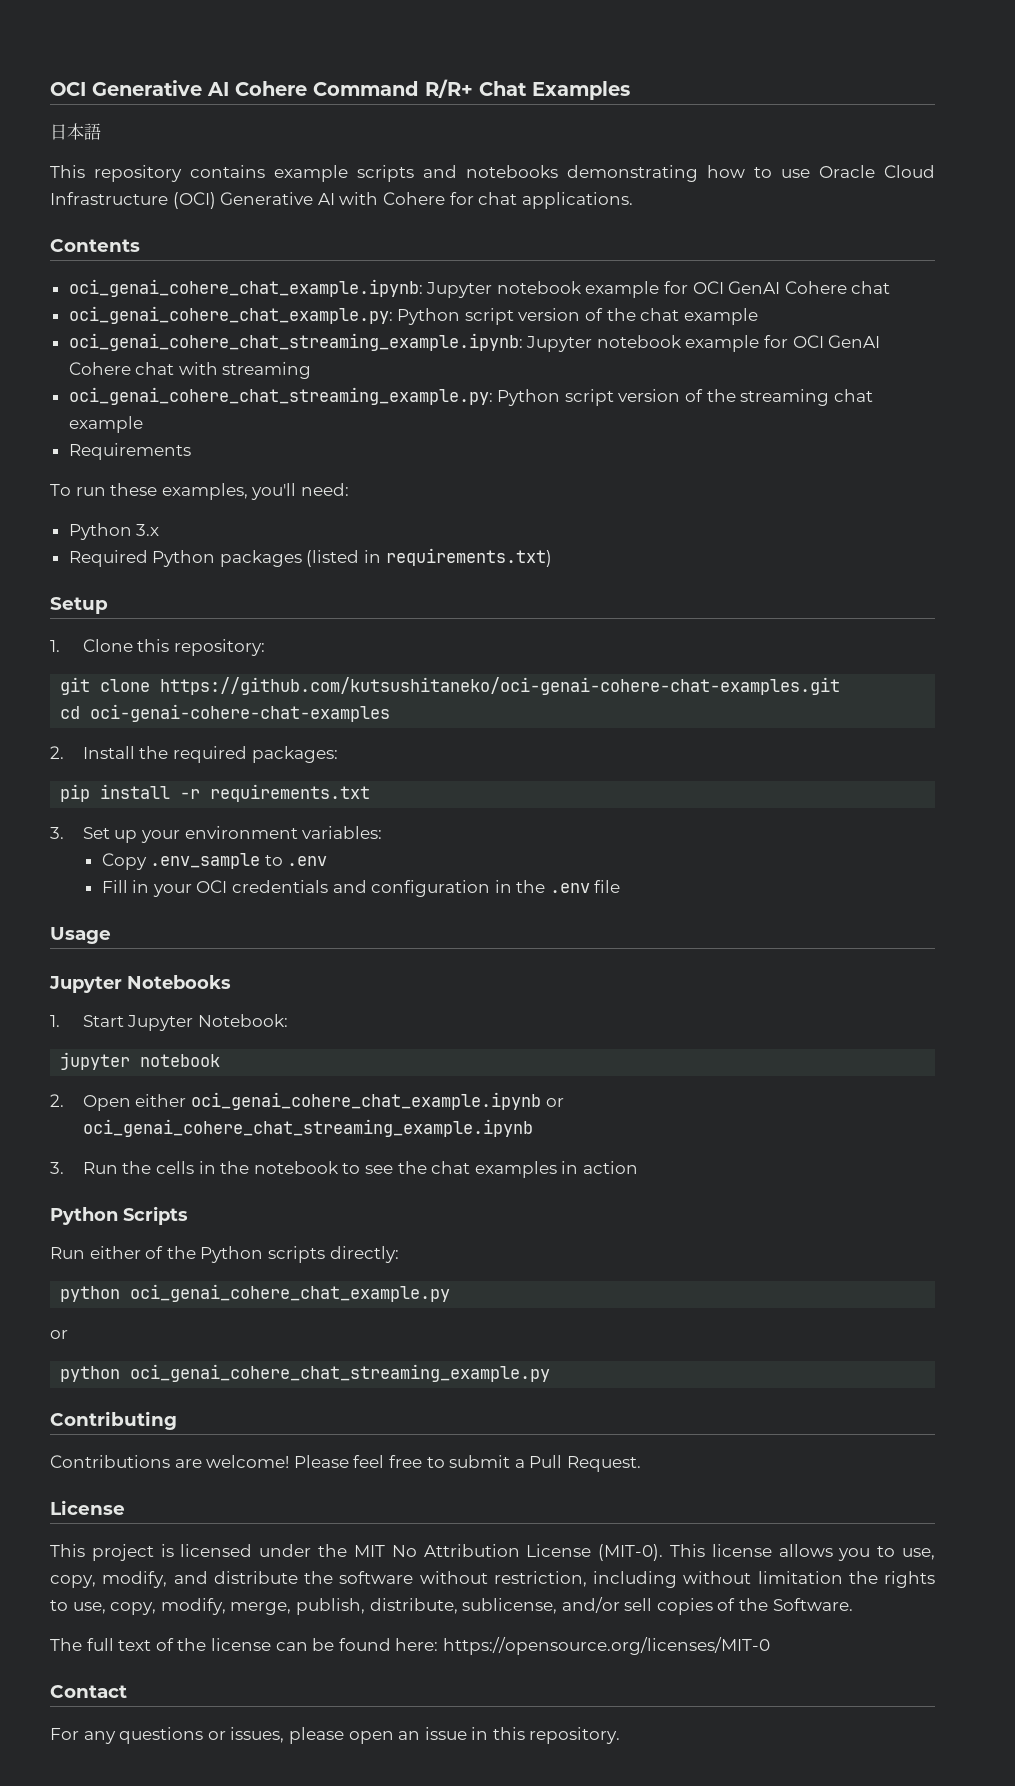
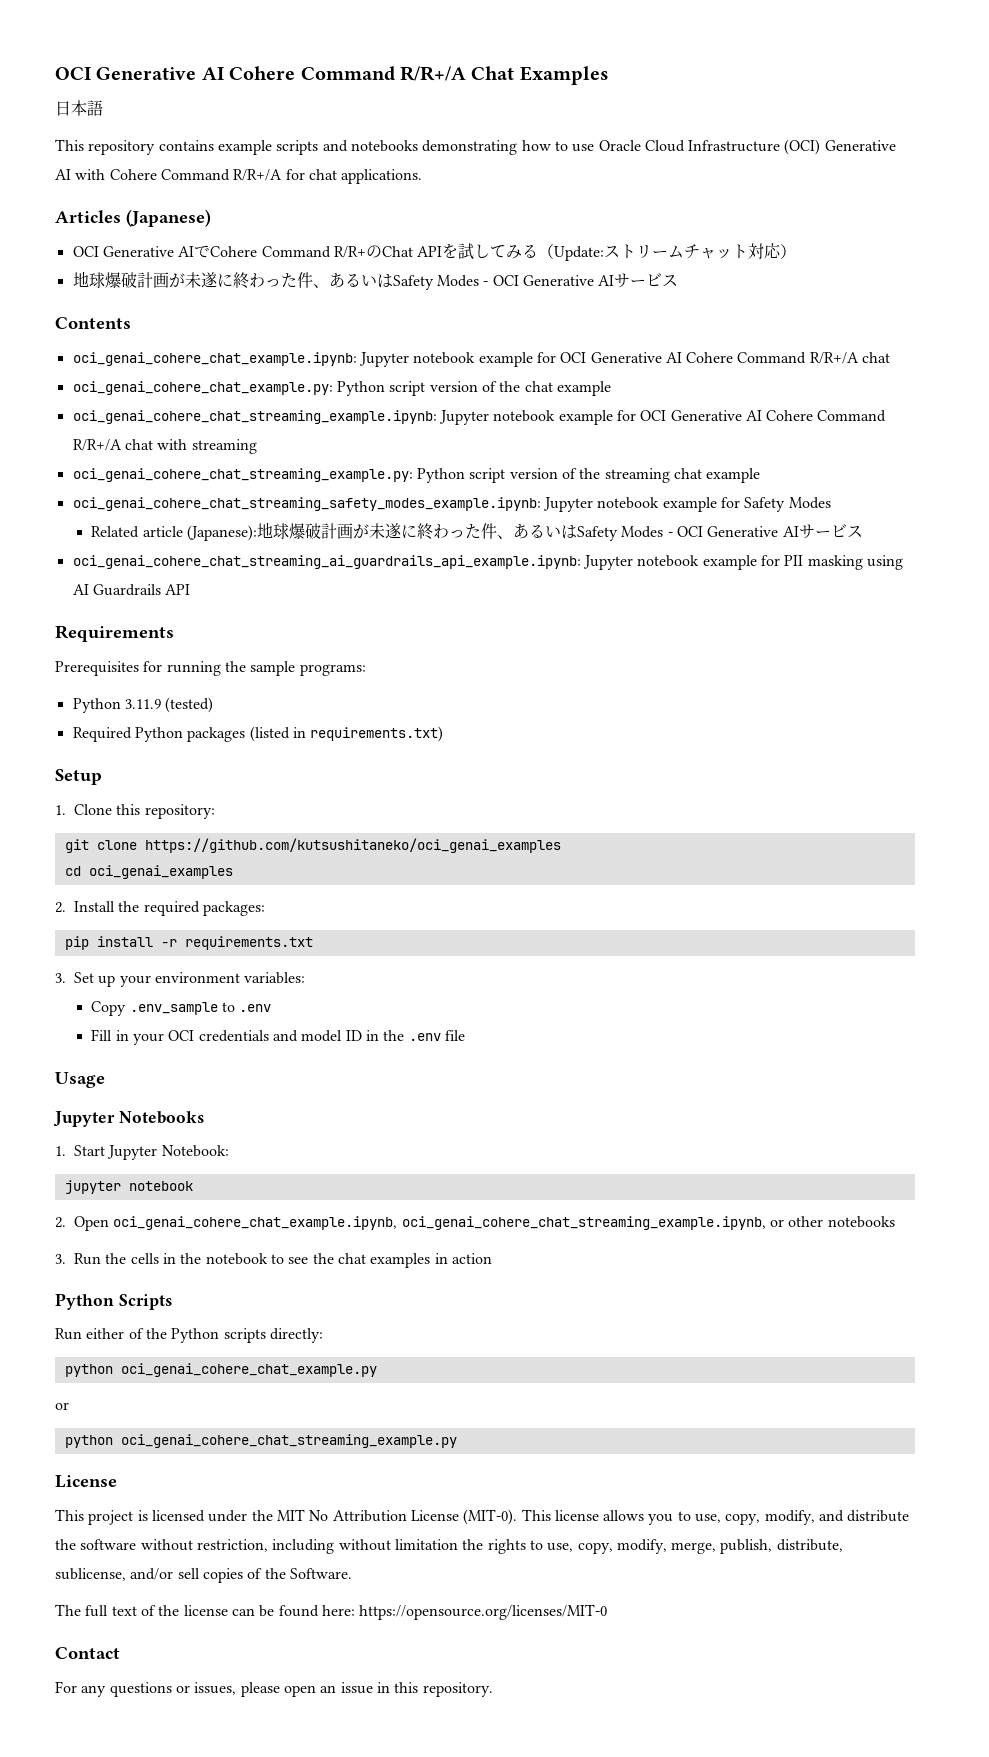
- OCI Generative AI Cohere Command R/R+ Chat Examples
+ OCI Generative AI Cohere Command R/R+/A Chat Examples
- This repository contains example scripts and notebooks demonstrating how to use Oracle Cloud Infrastructure (OCI) Generative AI with Cohere for chat applications.
+ This repository contains example scripts and notebooks demonstrating how to use Oracle Cloud Infrastructure (OCI) Generative AI with Cohere Command R/R+/A for chat applications.
+ Articles (Japanese)
+ OCI Generative AIでCohere Command R/R+のChat APIを試してみる（Update:ストリームチャット対応）
+ 地球爆破計画が未遂に終わった件、あるいはSafety Modes - OCI Generative AIサービス
- oci_genai_cohere_chat_example.ipynb: Jupyter notebook example for OCI GenAI Cohere chat
+ oci_genai_cohere_chat_example.ipynb: Jupyter notebook example for OCI Generative AI Cohere Command R/R+/A chat
- oci_genai_cohere_chat_streaming_example.ipynb: Jupyter notebook example for OCI GenAI Cohere chat with streaming
+ oci_genai_cohere_chat_streaming_example.ipynb: Jupyter notebook example for OCI Generative AI Cohere Command R/R+/A chat with streaming
+ oci_genai_cohere_chat_streaming_safety_modes_example.ipynb: Jupyter notebook example for Safety Modes
+ Related article (Japanese):地球爆破計画が未遂に終わった件、あるいはSafety Modes - OCI Generative AIサービス
+ oci_genai_cohere_chat_streaming_ai_guardrails_api_example.ipynb: Jupyter notebook example for PII masking using AI Guardrails API
  Requirements
- To run these examples, you'll need:
- Python 3.x
+ Prerequisites for running the sample programs:
+ Python 3.11.9 (tested)
- git clone https://github.com/kutsushitaneko/oci-genai-cohere-chat-examples.git
+ git clone https://github.com/kutsushitaneko/oci_genai_examples
- cd oci-genai-cohere-chat-examples
+ cd oci_genai_examples
- Fill in your OCI credentials and configuration in the .env file
+ Fill in your OCI credentials and model ID in the .env file
- 2. Open either oci_genai_cohere_chat_example.ipynb or oci_genai_cohere_chat_streaming_example.ipynb
+ 2. Open oci_genai_cohere_chat_example.ipynb, oci_genai_cohere_chat_streaming_example.ipynb, or other notebooks
- Contributing
- Contributions are welcome! Please feel free to submit a Pull Request.

